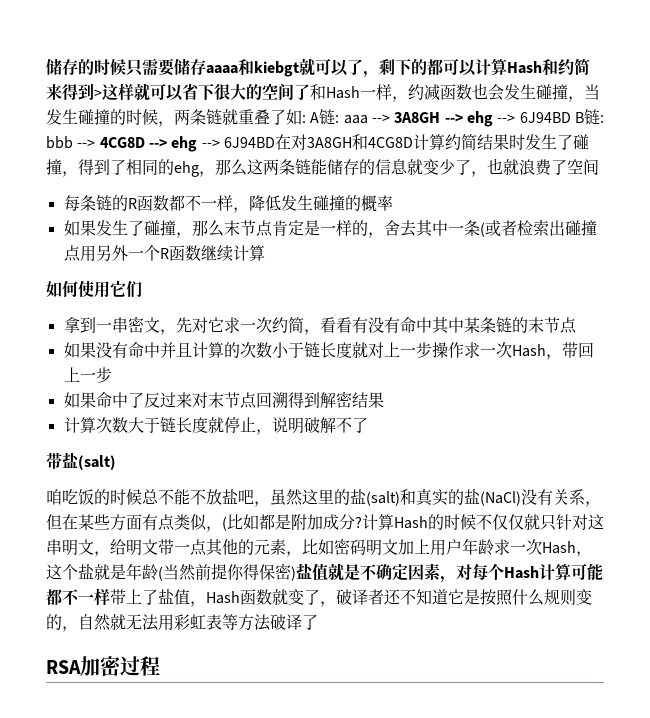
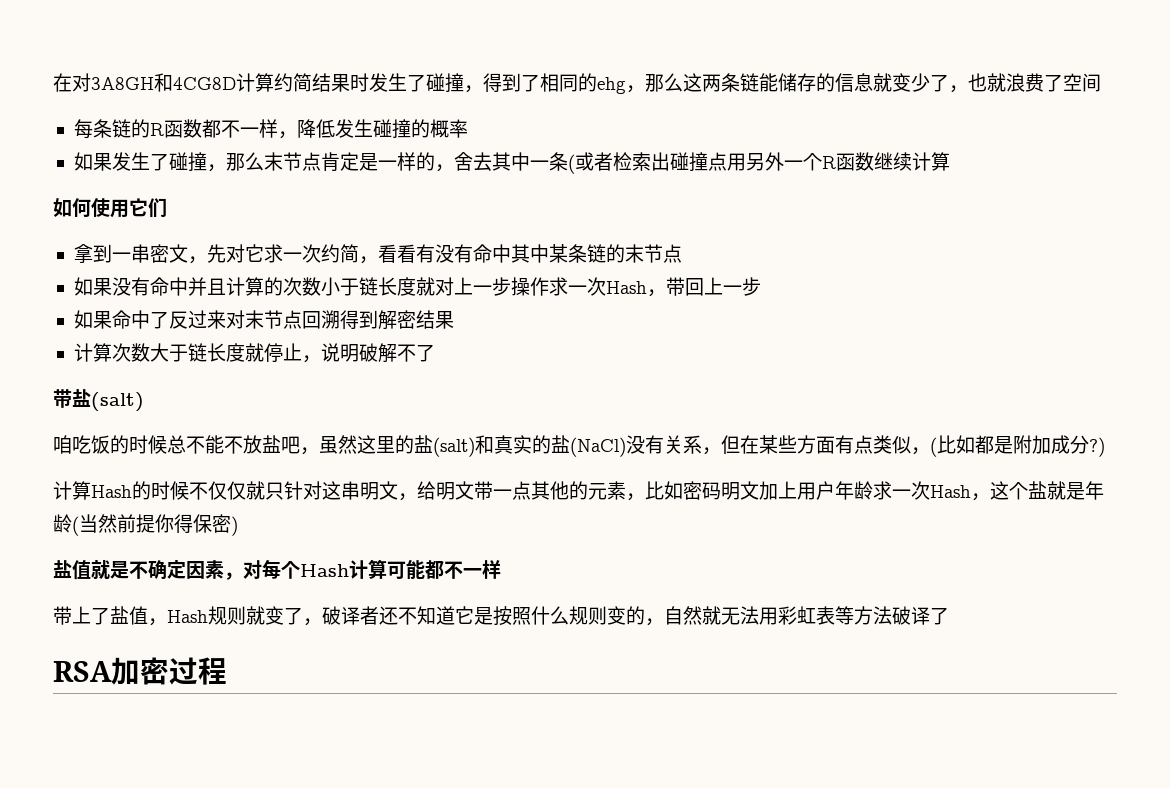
- 储存的时候只需要储存aaaa和kiebgt就可以了，剩下的都可以计算Hash和约简来得到>这样就可以省下很大的空间了和Hash一样，约减函数也会发生碰撞，当发生碰撞的时候，两条链就重叠了如: A链: aaa --> 3A8GH --> ehg --> 6J94BD B链: bbb --> 4CG8D --> ehg --> 6J94BD在对3A8GH和4CG8D计算约简结果时发生了碰撞，得到了相同的ehg，那么这两条链能储存的信息就变少了，也就浪费了空间
+ 在对3A8GH和4CG8D计算约简结果时发生了碰撞，得到了相同的ehg，那么这两条链能储存的信息就变少了，也就浪费了空间
- 咱吃饭的时候总不能不放盐吧，虽然这里的盐(salt)和真实的盐(NaCl)没有关系，但在某些方面有点类似，(比如都是附加成分?计算Hash的时候不仅仅就只针对这串明文，给明文带一点其他的元素，比如密码明文加上用户年龄求一次Hash，这个盐就是年龄(当然前提你得保密)盐值就是不确定因素，对每个Hash计算可能都不一样带上了盐值，Hash函数就变了，破译者还不知道它是按照什么规则变的，自然就无法用彩虹表等方法破译了
+ 咱吃饭的时候总不能不放盐吧，虽然这里的盐(salt)和真实的盐(NaCl)没有关系，但在某些方面有点类似，(比如都是附加成分?)
+ 计算Hash的时候不仅仅就只针对这串明文，给明文带一点其他的元素，比如密码明文加上用户年龄求一次Hash，这个盐就是年龄(当然前提你得保密)
+ 盐值就是不确定因素，对每个Hash计算可能都不一样
+ 带上了盐值，Hash规则就变了，破译者还不知道它是按照什么规则变的，自然就无法用彩虹表等方法破译了

